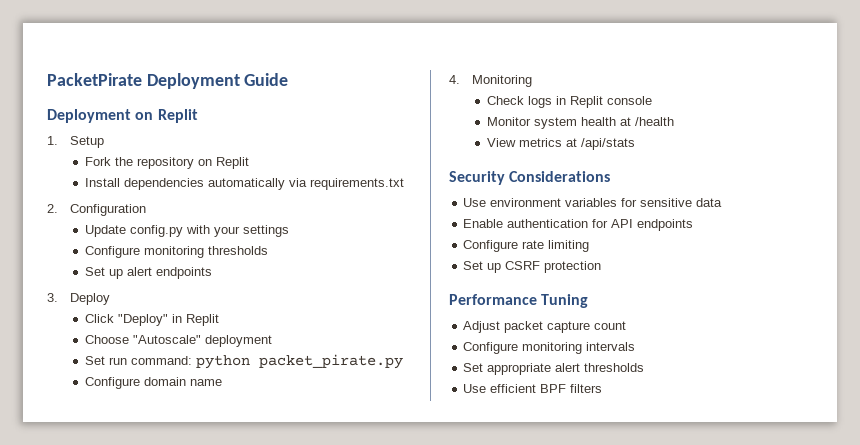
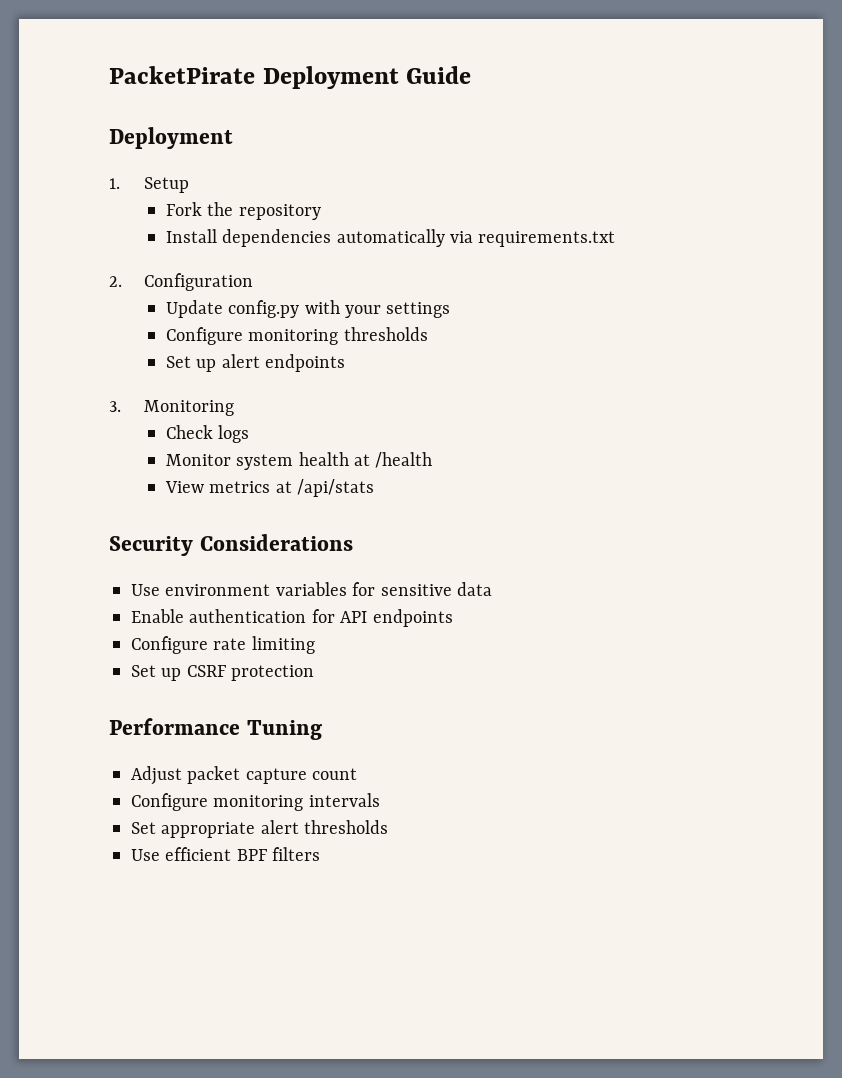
  PacketPirate Deployment Guide
- Deployment on Replit
+ Deployment
- Fork the repository on Replit
+ Fork the repository
- 3. Deploy
- Click "Deploy" in Replit
- Choose "Autoscale" deployment
- Set run command: python packet_pirate.py
- Configure domain name
- 4. Monitoring
+ 3. Monitoring
- Check logs in Replit console
+ Check logs

